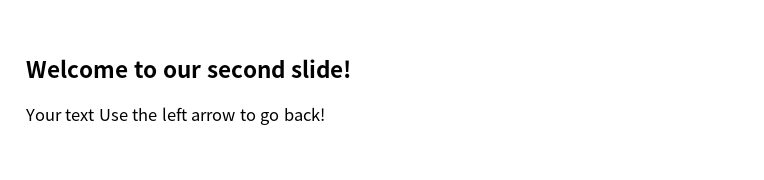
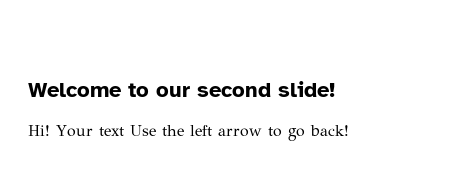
+ Hi!

